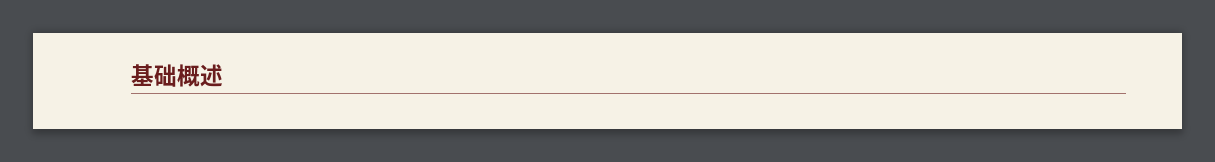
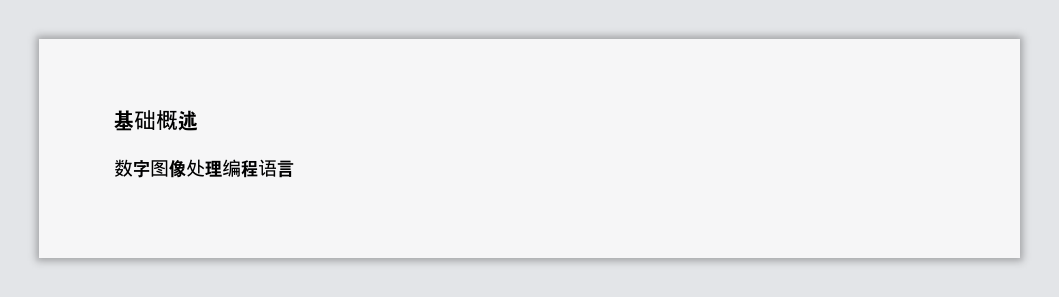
+ 数字图像处理编程语言

